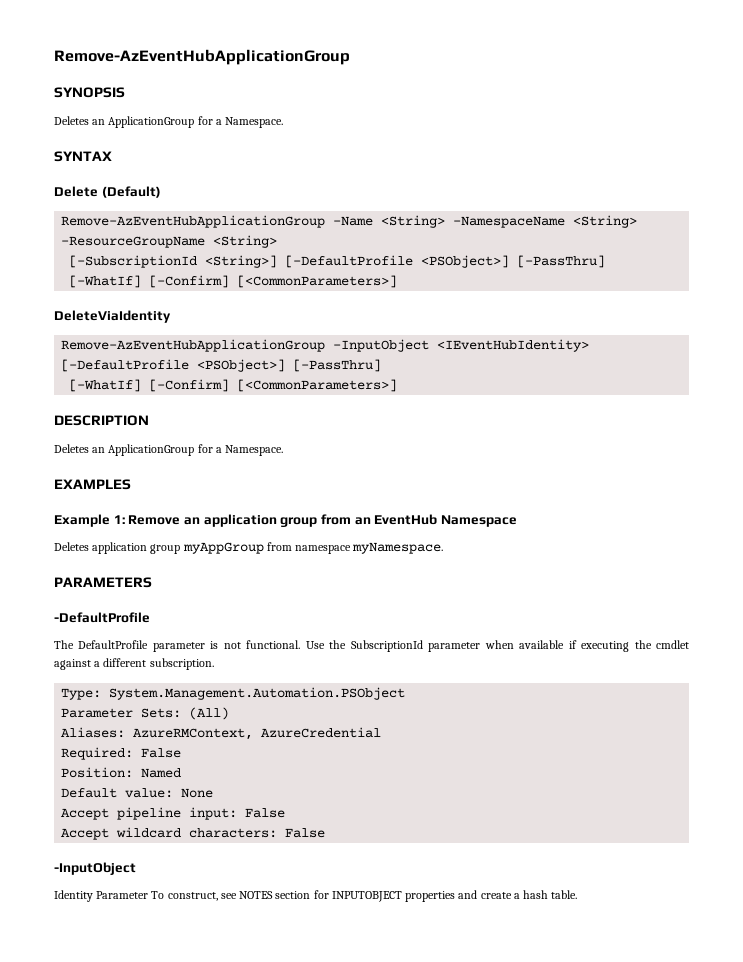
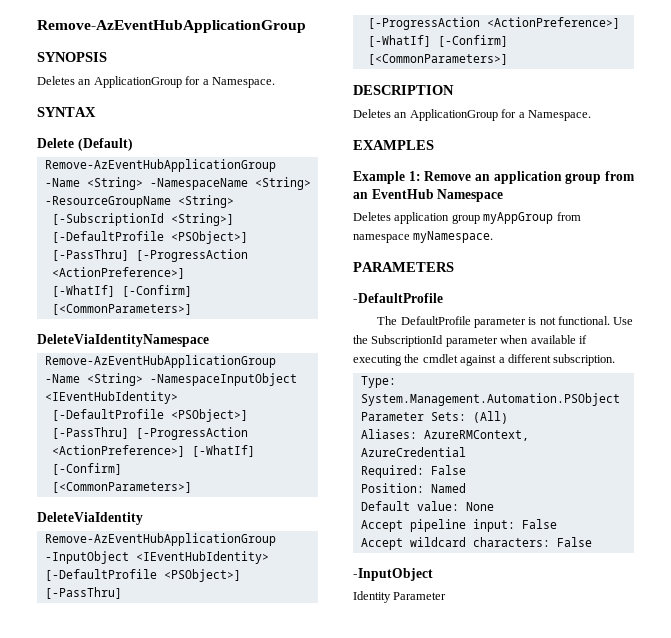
- [-SubscriptionId <String>] [-DefaultProfile <PSObject>] [-PassThru] [-WhatIf] [-Confirm] [<CommonParameters>]
+ [-SubscriptionId <String>] [-DefaultProfile <PSObject>] [-PassThru] [-ProgressAction <ActionPreference>]
+ [-WhatIf] [-Confirm] [<CommonParameters>]
+ DeleteViaIdentityNamespace
+ Remove-AzEventHubApplicationGroup -Name <String> -NamespaceInputObject <IEventHubIdentity>
+ [-DefaultProfile <PSObject>] [-PassThru] [-ProgressAction <ActionPreference>] [-WhatIf] [-Confirm]
+ [<CommonParameters>]
  Remove-AzEventHubApplicationGroup -InputObject <IEventHubIdentity> [-DefaultProfile <PSObject>] [-PassThru]
- [-WhatIf] [-Confirm] [<CommonParameters>]
+ [-ProgressAction <ActionPreference>] [-WhatIf] [-Confirm] [<CommonParameters>]
- Identity Parameter To construct, see NOTES section for INPUTOBJECT properties and create a hash table.
+ Identity Parameter

